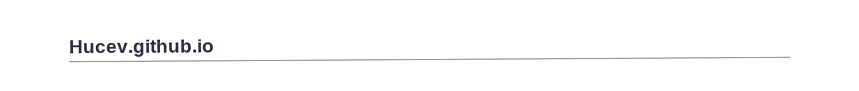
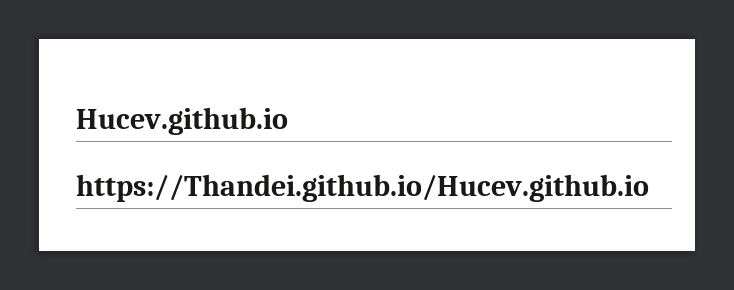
+ https://Thandei.github.io/Hucev.github.io

